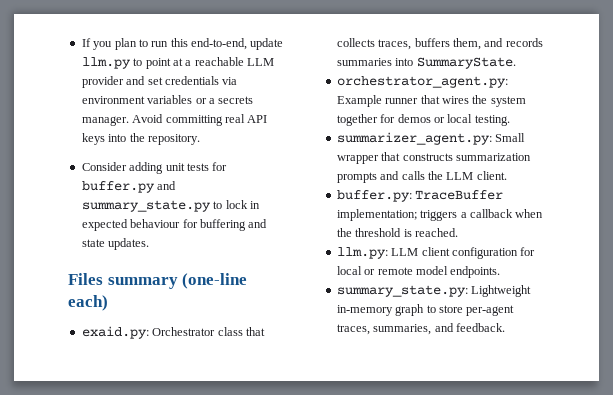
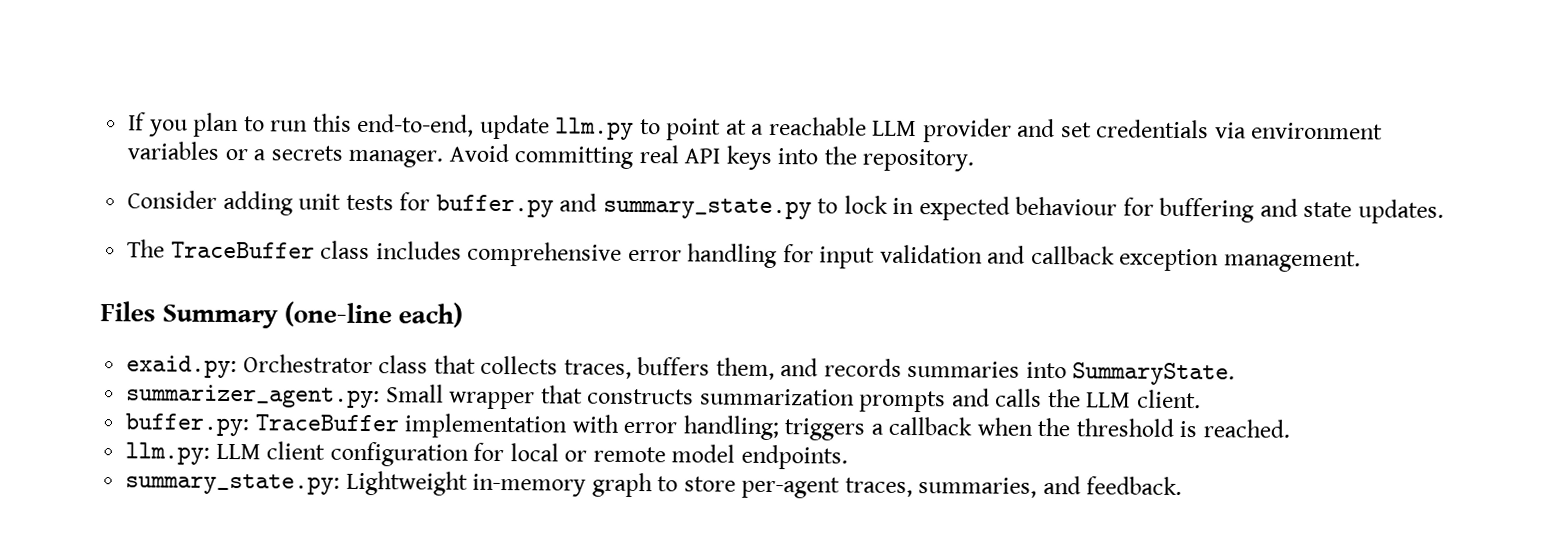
+ The TraceBuffer class includes comprehensive error handling for input validation and callback exception management.
- Files summary (one-line each)
+ Files Summary (one-line each)
- orchestrator_agent.py: Example runner that wires the system together for demos or local testing.
- buffer.py: TraceBuffer implementation; triggers a callback when the threshold is reached.
+ buffer.py: TraceBuffer implementation with error handling; triggers a callback when the threshold is reached.

